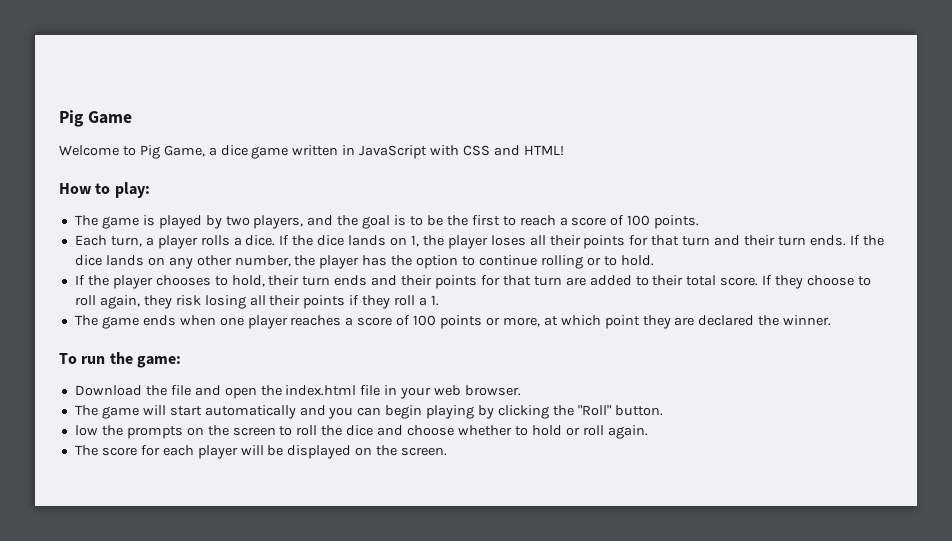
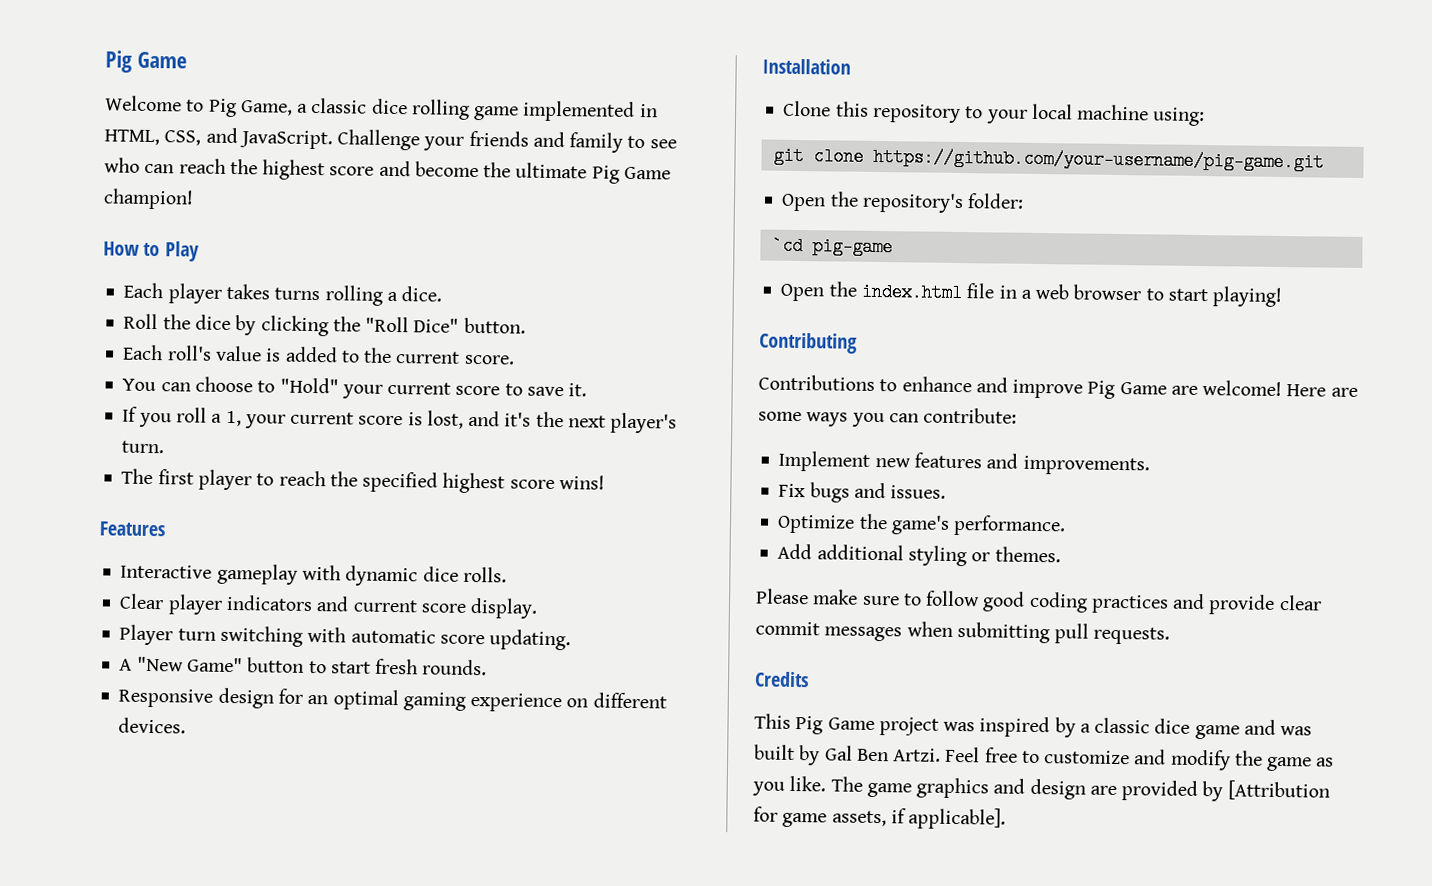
- Welcome to Pig Game, a dice game written in JavaScript with CSS and HTML!
- How to play:
- The game is played by two players, and the goal is to be the first to reach a score of 100 points.
- Each turn, a player rolls a dice. If the dice lands on 1, the player loses all their points for that turn and their turn ends. If the dice lands on any other number, the player has the option to continue rolling or to hold.
- If the player chooses to hold, their turn ends and their points for that turn are added to their total score. If they choose to roll again, they risk losing all their points if they roll a 1.
- The game ends when one player reaches a score of 100 points or more, at which point they are declared the winner.
- To run the game:
- Download the file and open the index.html file in your web browser.
- The game will start automatically and you can begin playing by clicking the "Roll" button.
- low the prompts on the screen to roll the dice and choose whether to hold or roll again.
- The score for each player will be displayed on the screen.
+ Welcome to Pig Game, a classic dice rolling game implemented in HTML, CSS, and JavaScript. Challenge your friends and family to see who can reach the highest score and become the ultimate Pig Game champion!
+ How to Play
+ Each player takes turns rolling a dice.
+ Roll the dice by clicking the "Roll Dice" button.
+ Each roll's value is added to the current score.
+ You can choose to "Hold" your current score to save it.
+ If you roll a 1, your current score is lost, and it's the next player's turn.
+ The first player to reach the specified highest score wins!
+ Features
+ Interactive gameplay with dynamic dice rolls.
+ Clear player indicators and current score display.
+ Player turn switching with automatic score updating.
+ A "New Game" button to start fresh rounds.
+ Responsive design for an optimal gaming experience on different devices.
+ Installation
+ Clone this repository to your local machine using:
+ git clone https://github.com/your-username/pig-game.git
+ Open the repository's folder:
+ `cd pig-game
+ Open the index.html file in a web browser to start playing!
+ Contributing
+ Contributions to enhance and improve Pig Game are welcome! Here are some ways you can contribute:
+ Implement new features and improvements.
+ Fix bugs and issues.
+ Optimize the game's performance.
+ Add additional styling or themes.
+ Please make sure to follow good coding practices and provide clear commit messages when submitting pull requests.
+ Credits
+ This Pig Game project was inspired by a classic dice game and was built by Gal Ben Artzi. Feel free to customize and modify the game as you like. The game graphics and design are provided by [Attribution for game assets, if applicable].

